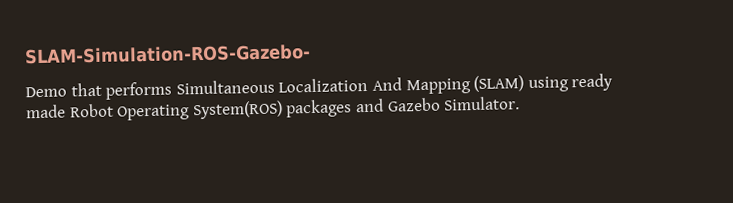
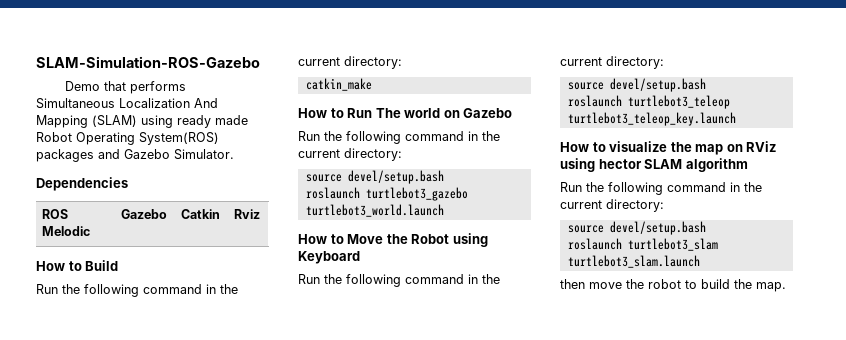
- SLAM-Simulation-ROS-Gazebo-
+ SLAM-Simulation-ROS-Gazebo
+ Dependencies
+ ROS Melodic | Gazebo | Catkin | Rviz
+ How to Build
+ Run the following command in the current directory:
+ catkin_make
+ How to Run The world on Gazebo
+ Run the following command in the current directory:
+ source devel/setup.bash
+ roslaunch turtlebot3_gazebo turtlebot3_world.launch
+ How to Move the Robot using Keyboard
+ Run the following command in the current directory:
+ source devel/setup.bash
+ roslaunch turtlebot3_teleop turtlebot3_teleop_key.launch
+ How to visualize the map on RViz using hector SLAM algorithm
+ Run the following command in the current directory:
+ source devel/setup.bash
+ roslaunch turtlebot3_slam turtlebot3_slam.launch
+ then move the robot to build the map.

